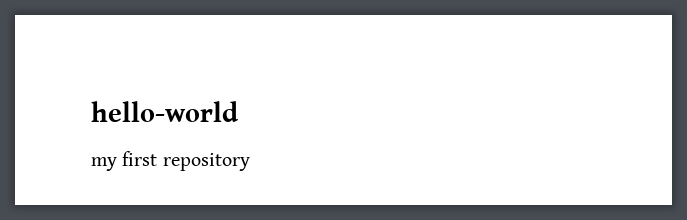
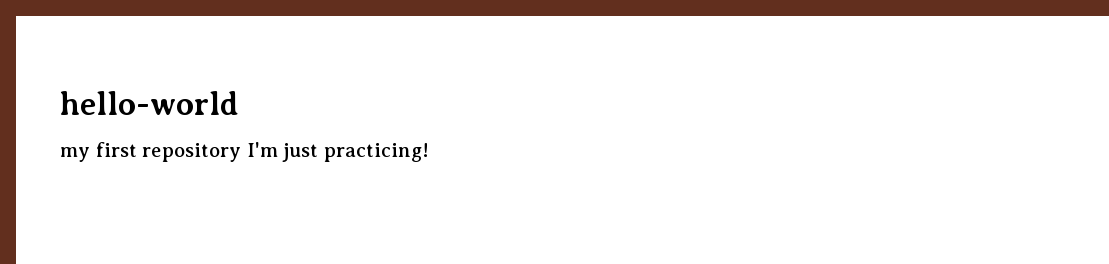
- my first repository
+ my first repository I'm just practicing!

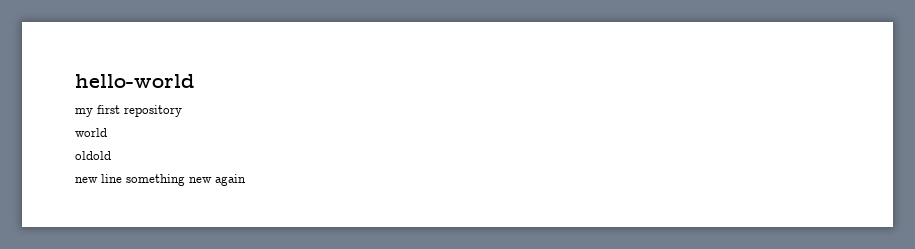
- my first repository I'm just practicing!
+ my first repository
+ world
+ oldold
+ new line something new again

